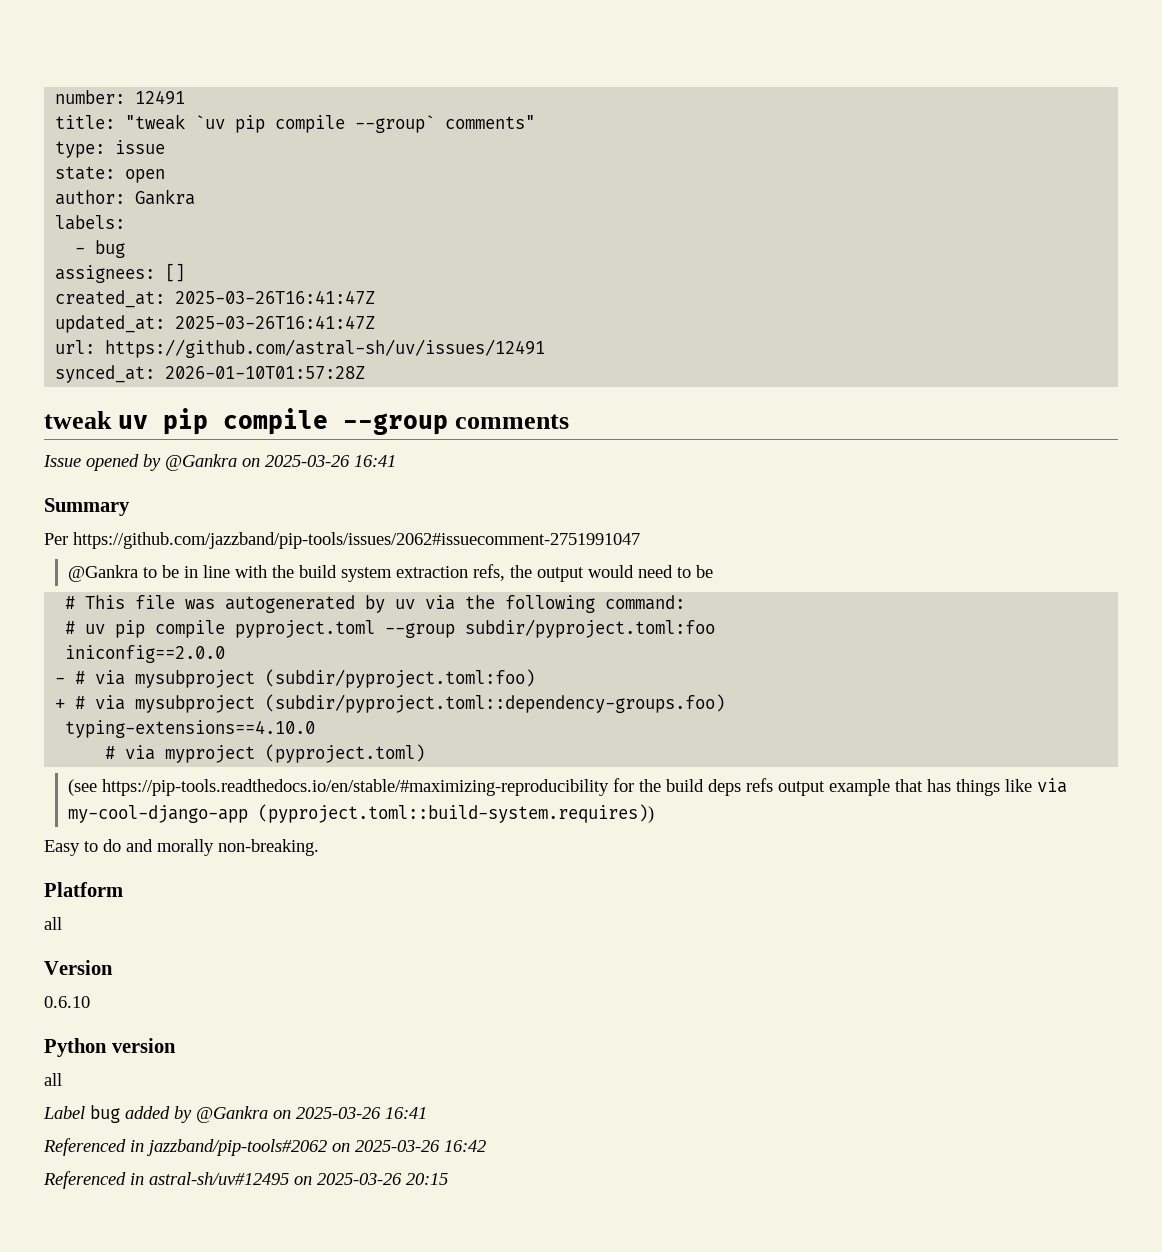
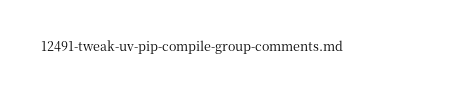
- number: 12491
- title: "tweak `uv pip compile --group` comments"
- type: issue
- state: open
- author: Gankra
- labels:
- - bug
- assignees: []
- created_at: 2025-03-26T16:41:47Z
- updated_at: 2025-03-26T16:41:47Z
- url: https://github.com/astral-sh/uv/issues/12491
- synced_at: 2026-01-10T01:57:28Z
- tweak uv pip compile --group comments
- Issue opened by @Gankra on 2025-03-26 16:41
- Summary
- Per https://github.com/jazzband/pip-tools/issues/2062#issuecomment-2751991047
- @Gankra to be in line with the build system extraction refs, the output would need to be
- # This file was autogenerated by uv via the following command:
- # uv pip compile pyproject.toml --group subdir/pyproject.toml:foo
- iniconfig==2.0.0
- - # via mysubproject (subdir/pyproject.toml:foo)
- + # via mysubproject (subdir/pyproject.toml::dependency-groups.foo)
- typing-extensions==4.10.0
- # via myproject (pyproject.toml)
- (see https://pip-tools.readthedocs.io/en/stable/#maximizing-reproducibility for the build deps refs output example that has things like via my-cool-django-app (pyproject.toml::build-system.requires))
- Easy to do and morally non-breaking.
- Platform
- all
- Version
- 0.6.10
- Python version
- all
- Label bug added by @Gankra on 2025-03-26 16:41
- Referenced in jazzband/pip-tools#2062 on 2025-03-26 16:42
- Referenced in astral-sh/uv#12495 on 2025-03-26 20:15
+ 12491-tweak-uv-pip-compile-group-comments.md

